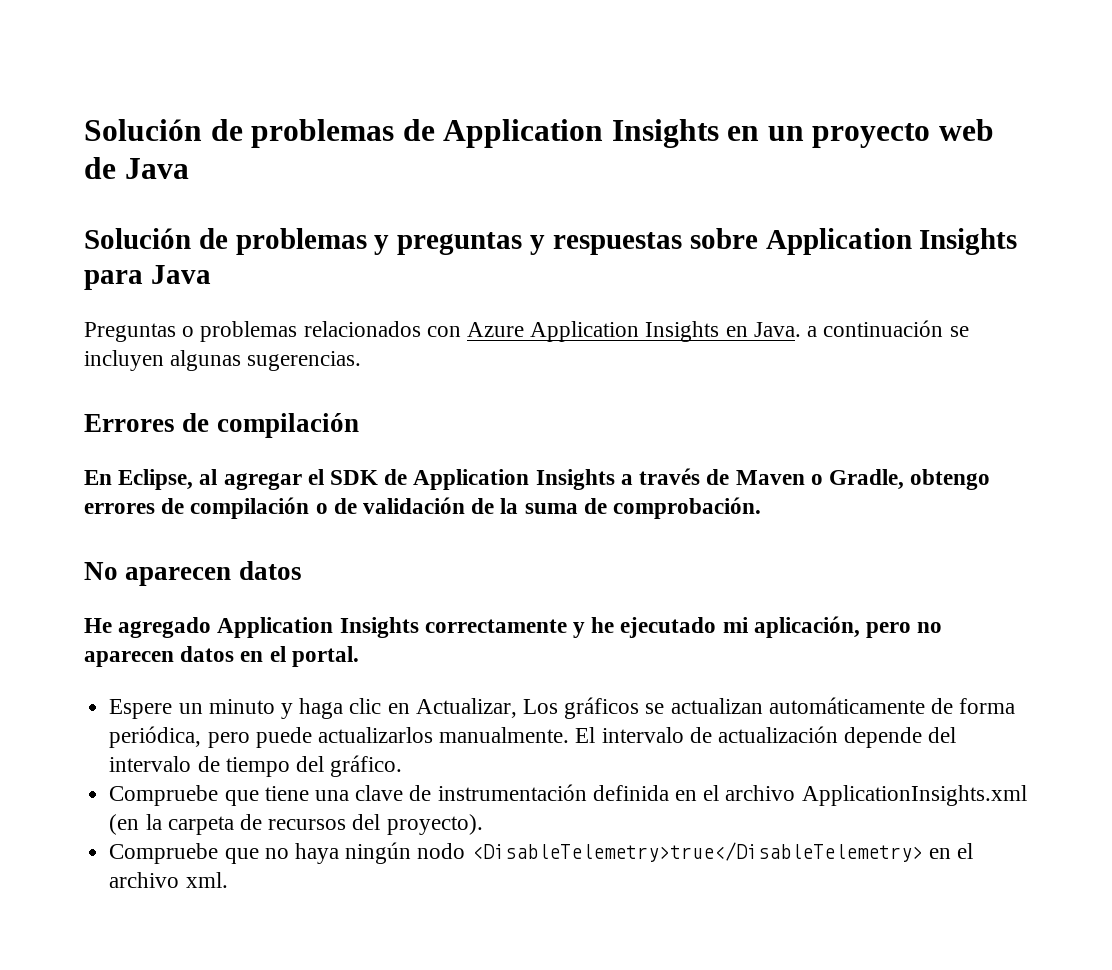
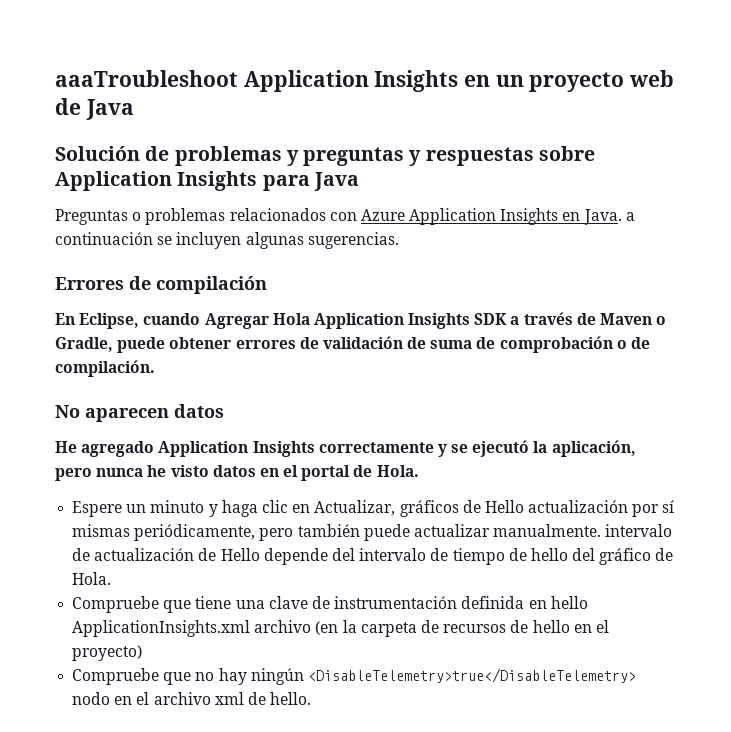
- Solución de problemas de Application Insights en un proyecto web de Java
+ aaaTroubleshoot Application Insights en un proyecto web de Java
- En Eclipse, al agregar el SDK de Application Insights a través de Maven o Gradle, obtengo errores de compilación o de validación de la suma de comprobación.
+ En Eclipse, cuando Agregar Hola Application Insights SDK a través de Maven o Gradle, puede obtener errores de validación de suma de comprobación o de compilación.
- He agregado Application Insights correctamente y he ejecutado mi aplicación, pero no aparecen datos en el portal.
+ He agregado Application Insights correctamente y se ejecutó la aplicación, pero nunca he visto datos en el portal de Hola.
- Espere un minuto y haga clic en Actualizar, Los gráficos se actualizan automáticamente de forma periódica, pero puede actualizarlos manualmente. El intervalo de actualización depende del intervalo de tiempo del gráfico.
+ Espere un minuto y haga clic en Actualizar, gráficos de Hello actualización por sí mismas periódicamente, pero también puede actualizar manualmente. intervalo de actualización de Hello depende del intervalo de tiempo de hello del gráfico de Hola.
- Compruebe que tiene una clave de instrumentación definida en el archivo ApplicationInsights.xml (en la carpeta de recursos del proyecto).
- Compruebe que no haya ningún nodo <DisableTelemetry>true</DisableTelemetry> en el archivo xml.
+ Compruebe que tiene una clave de instrumentación definida en hello ApplicationInsights.xml archivo (en la carpeta de recursos de hello en el proyecto)
+ Compruebe que no hay ningún <DisableTelemetry>true</DisableTelemetry> nodo en el archivo xml de hello.

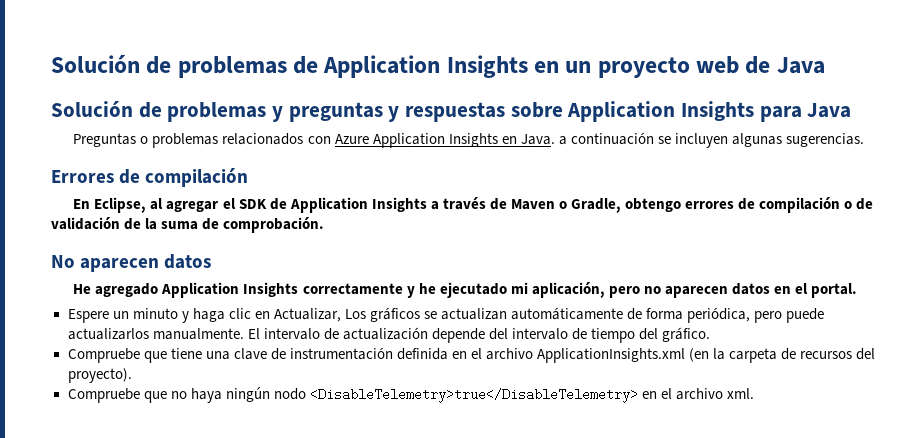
- aaaTroubleshoot Application Insights en un proyecto web de Java
+ Solución de problemas de Application Insights en un proyecto web de Java
- En Eclipse, cuando Agregar Hola Application Insights SDK a través de Maven o Gradle, puede obtener errores de validación de suma de comprobación o de compilación.
+ En Eclipse, al agregar el SDK de Application Insights a través de Maven o Gradle, obtengo errores de compilación o de validación de la suma de comprobación.
- He agregado Application Insights correctamente y se ejecutó la aplicación, pero nunca he visto datos en el portal de Hola.
+ He agregado Application Insights correctamente y he ejecutado mi aplicación, pero no aparecen datos en el portal.
- Espere un minuto y haga clic en Actualizar, gráficos de Hello actualización por sí mismas periódicamente, pero también puede actualizar manualmente. intervalo de actualización de Hello depende del intervalo de tiempo de hello del gráfico de Hola.
+ Espere un minuto y haga clic en Actualizar, Los gráficos se actualizan automáticamente de forma periódica, pero puede actualizarlos manualmente. El intervalo de actualización depende del intervalo de tiempo del gráfico.
- Compruebe que tiene una clave de instrumentación definida en hello ApplicationInsights.xml archivo (en la carpeta de recursos de hello en el proyecto)
- Compruebe que no hay ningún <DisableTelemetry>true</DisableTelemetry> nodo en el archivo xml de hello.
+ Compruebe que tiene una clave de instrumentación definida en el archivo ApplicationInsights.xml (en la carpeta de recursos del proyecto).
+ Compruebe que no haya ningún nodo <DisableTelemetry>true</DisableTelemetry> en el archivo xml.

